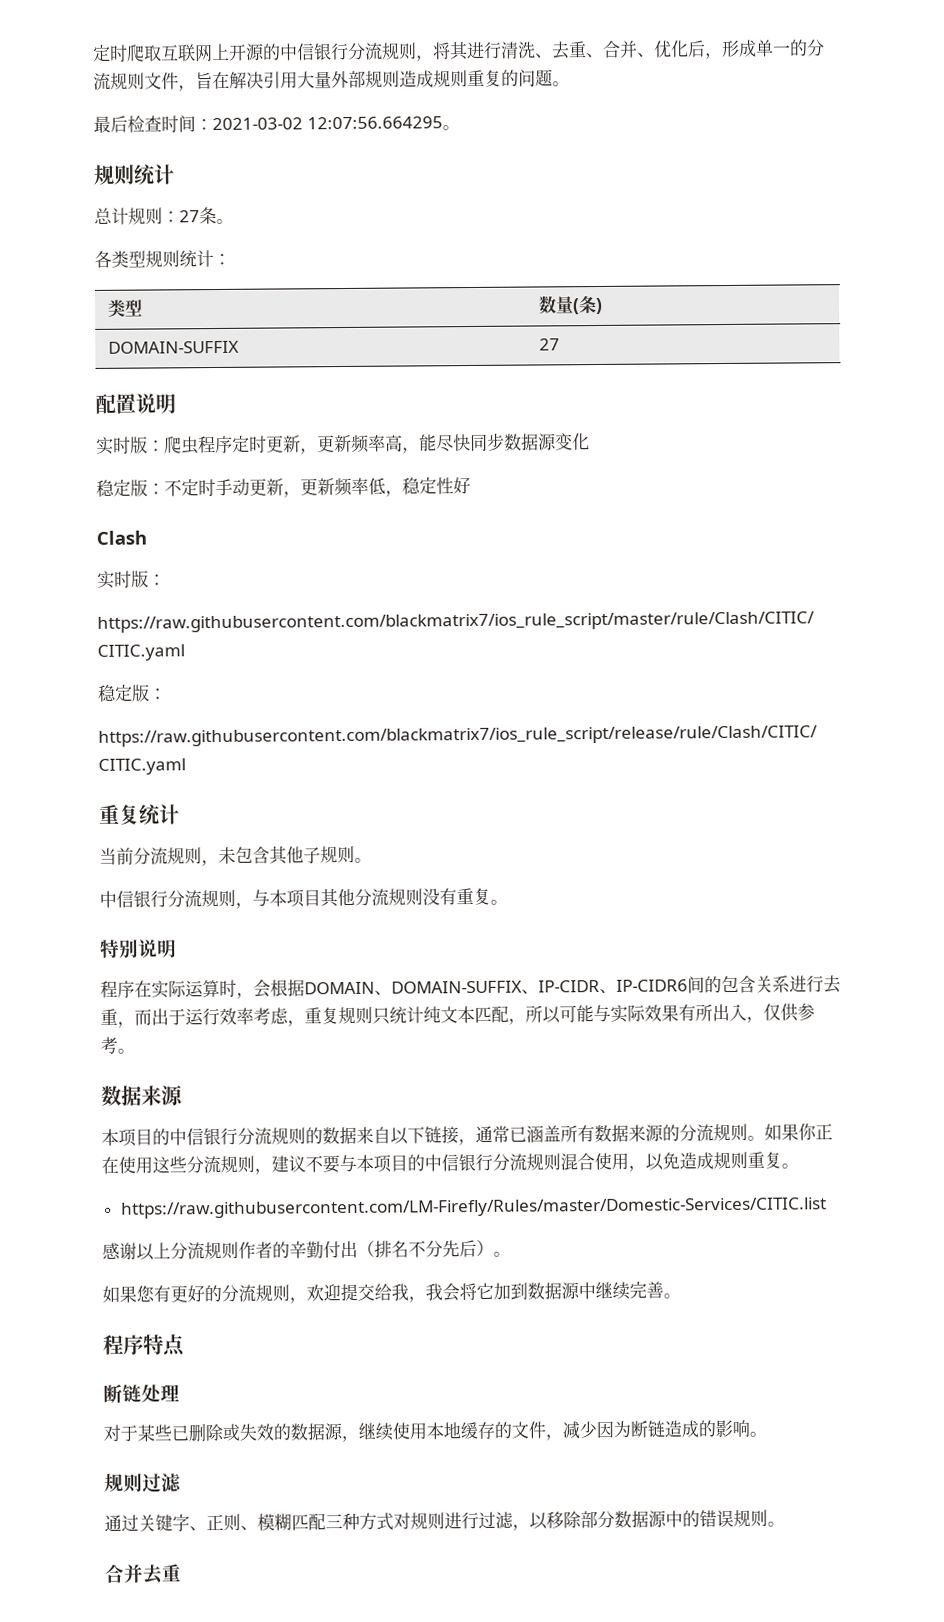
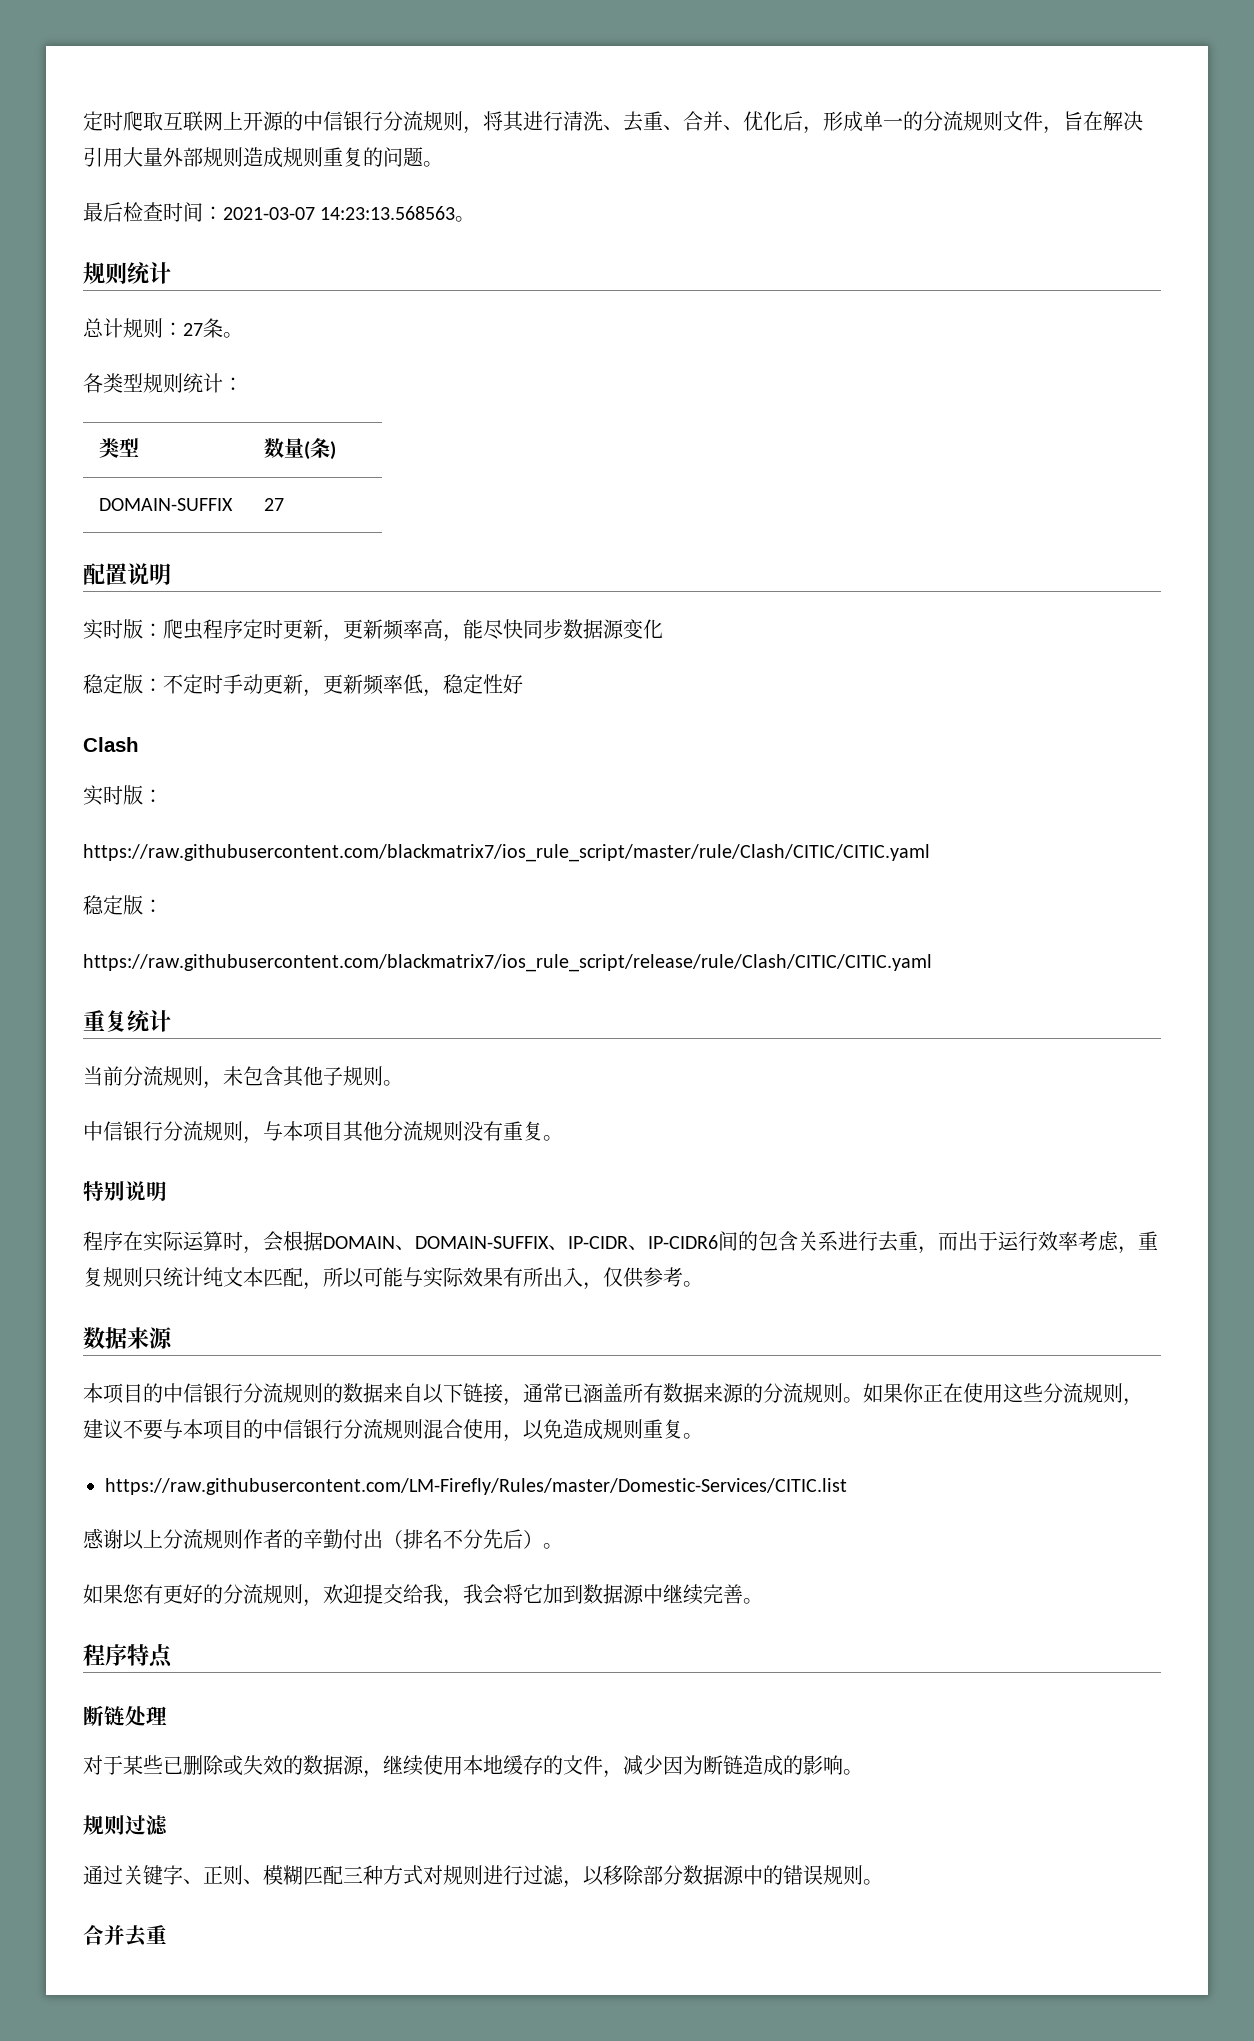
- 最后检查时间：2021-03-02 12:07:56.664295。
+ 最后检查时间：2021-03-07 14:23:13.568563。

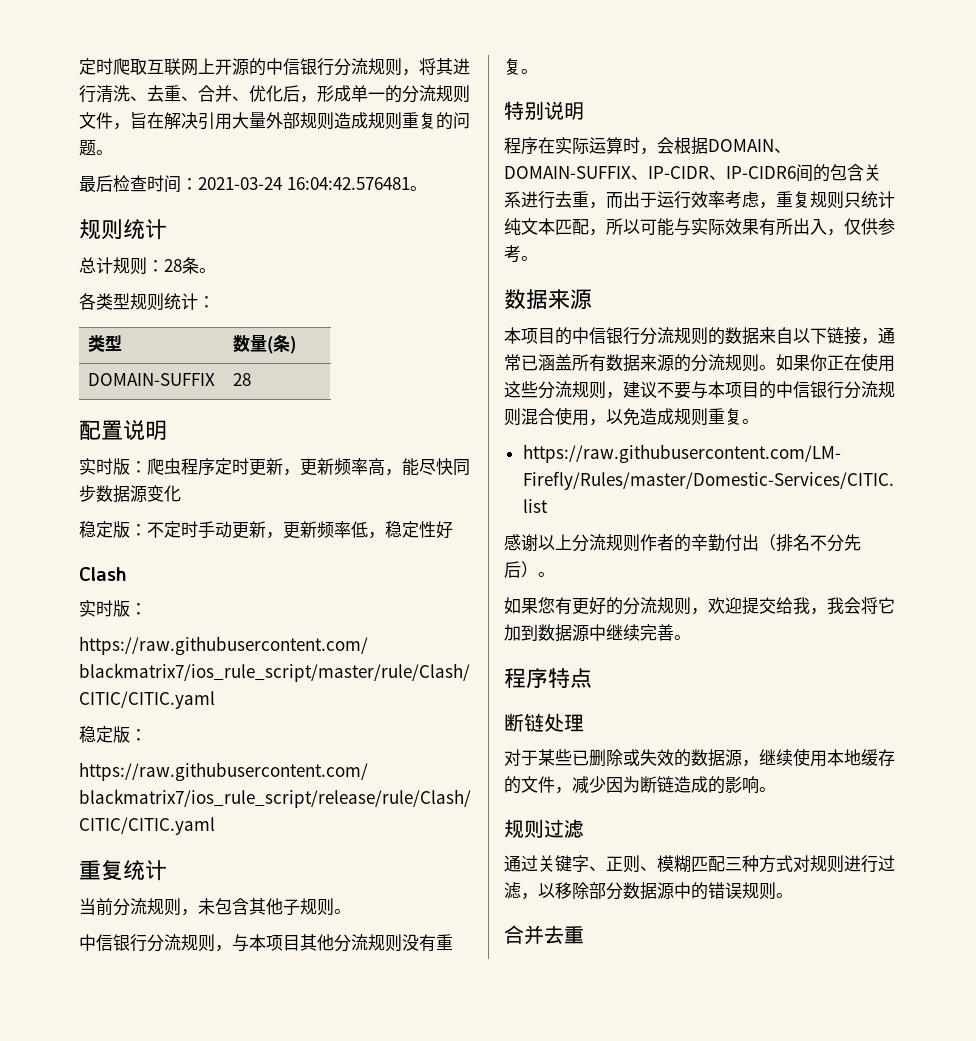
- 最后检查时间：2021-03-07 14:23:13.568563。
+ 最后检查时间：2021-03-24 16:04:42.576481。
- 总计规则：27条。
+ 总计规则：28条。
- DOMAIN-SUFFIX | 27
+ DOMAIN-SUFFIX | 28

